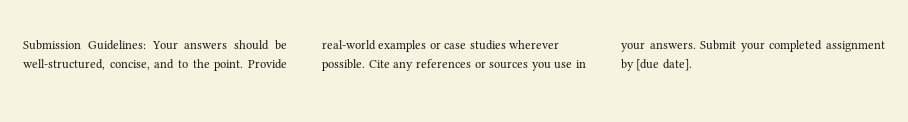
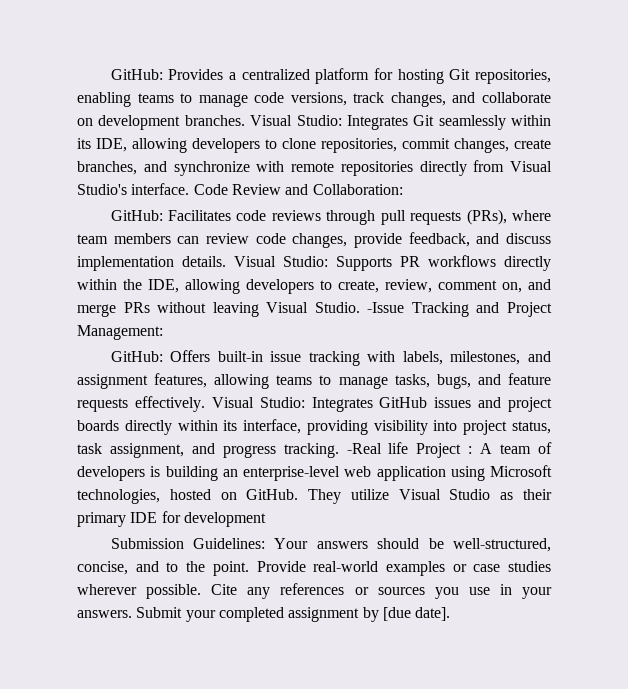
+ GitHub: Provides a centralized platform for hosting Git repositories, enabling teams to manage code versions, track changes, and collaborate on development branches. Visual Studio: Integrates Git seamlessly within its IDE, allowing developers to clone repositories, commit changes, create branches, and synchronize with remote repositories directly from Visual Studio's interface. Code Review and Collaboration:
+ GitHub: Facilitates code reviews through pull requests (PRs), where team members can review code changes, provide feedback, and discuss implementation details. Visual Studio: Supports PR workflows directly within the IDE, allowing developers to create, review, comment on, and merge PRs without leaving Visual Studio. -Issue Tracking and Project Management:
+ GitHub: Offers built-in issue tracking with labels, milestones, and assignment features, allowing teams to manage tasks, bugs, and feature requests effectively. Visual Studio: Integrates GitHub issues and project boards directly within its interface, providing visibility into project status, task assignment, and progress tracking. -Real life Project : A team of developers is building an enterprise-level web application using Microsoft technologies, hosted on GitHub. They utilize Visual Studio as their primary IDE for development

